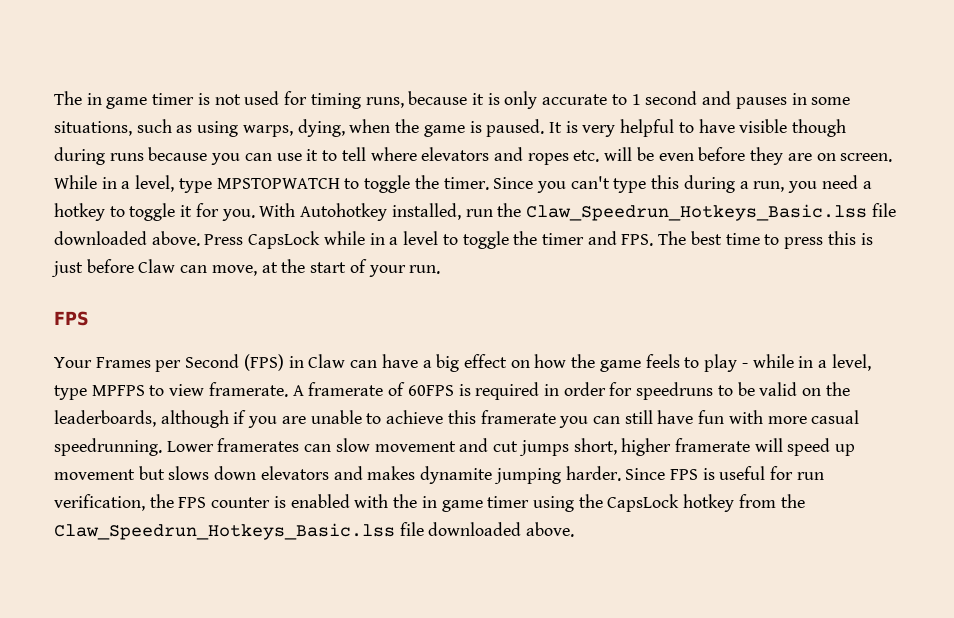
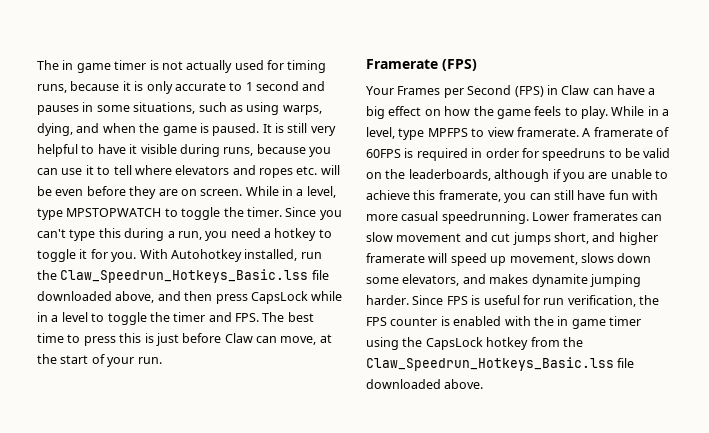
- The in game timer is not used for timing runs, because it is only accurate to 1 second and pauses in some situations, such as using warps, dying, when the game is paused.
+ The in game timer is not actually used for timing runs, because it is only accurate to 1 second and pauses in some situations, such as using warps, dying, and when the game is paused.
- It is very helpful to have visible though during runs because you can use it to tell where elevators and ropes etc. will be even before they are on screen.
+ It is still very helpful to have it visible during runs, because you can use it to tell where elevators and ropes etc. will be even before they are on screen.
- With Autohotkey installed, run the Claw_Speedrun_Hotkeys_Basic.lss file downloaded above. Press CapsLock while in a level to toggle the timer and FPS. The best time to press this is just before Claw can move, at the start of your run.
- FPS
+ With Autohotkey installed, run the Claw_Speedrun_Hotkeys_Basic.lss file downloaded above, and then press CapsLock while in a level to toggle the timer and FPS. The best time to press this is just before Claw can move, at the start of your run.
+ Framerate (FPS)
- Your Frames per Second (FPS) in Claw can have a big effect on how the game feels to play - while in a level, type MPFPS to view framerate.
+ Your Frames per Second (FPS) in Claw can have a big effect on how the game feels to play. While in a level, type MPFPS to view framerate.
- A framerate of 60FPS is required in order for speedruns to be valid on the leaderboards, although if you are unable to achieve this framerate you can still have fun with more casual speedrunning.
+ A framerate of 60FPS is required in order for speedruns to be valid on the leaderboards, although if you are unable to achieve this framerate, you can still have fun with more casual speedrunning.
- Lower framerates can slow movement and cut jumps short, higher framerate will speed up movement but slows down elevators and makes dynamite jumping harder.
+ Lower framerates can slow movement and cut jumps short, and higher framerate will speed up movement, slows down some elevators, and makes dynamite jumping harder.

